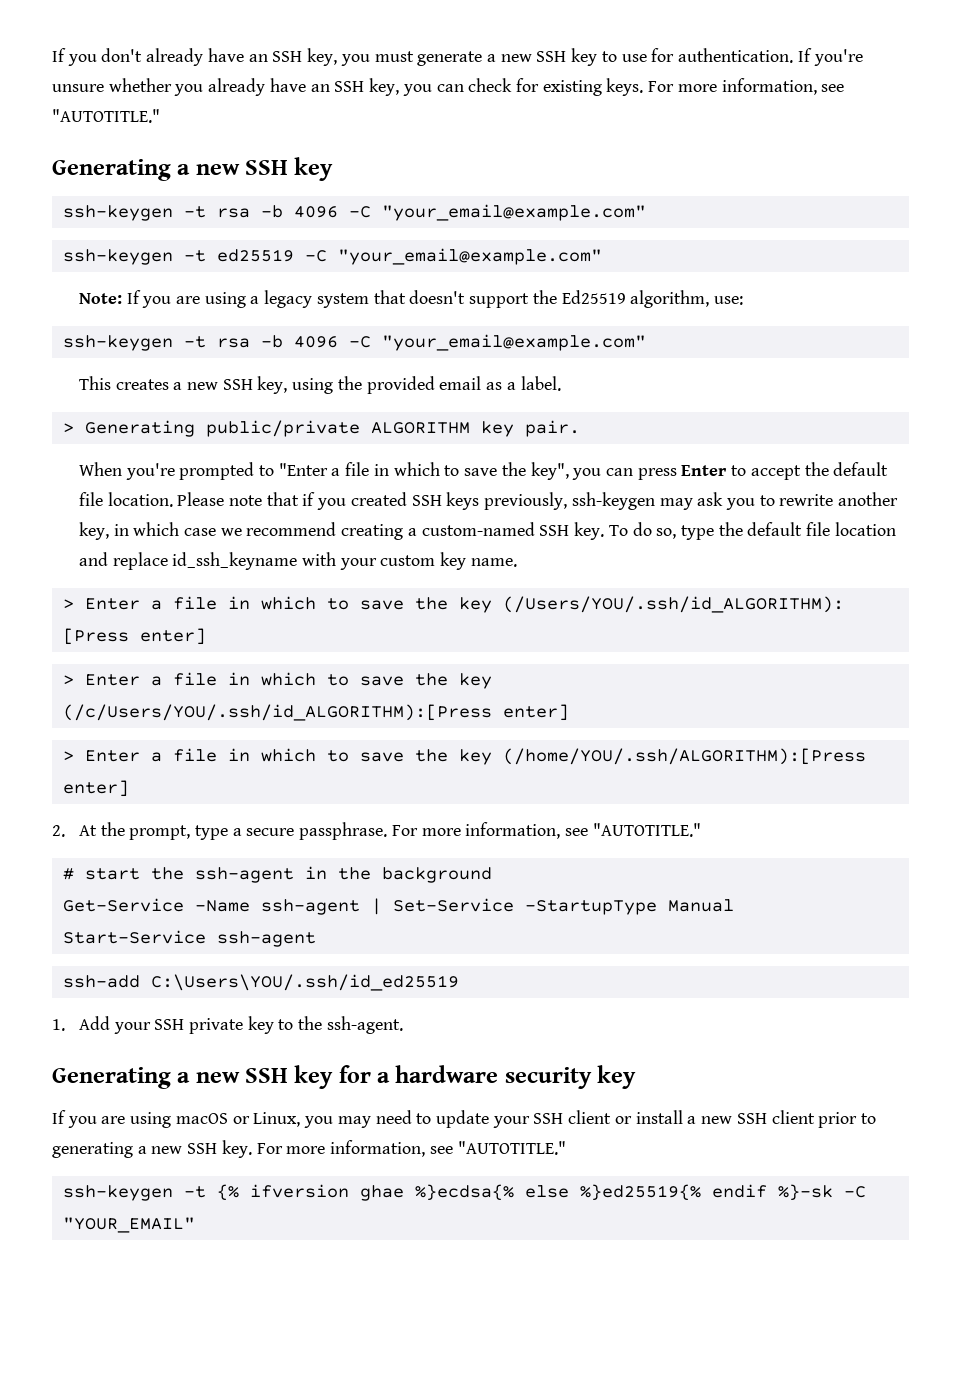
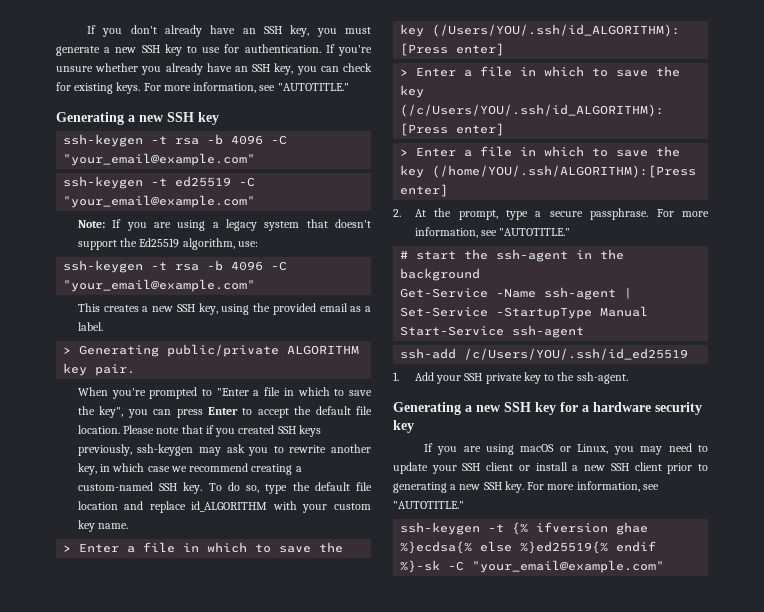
- To do so, type the default file location and replace id_ssh_keyname with your custom key name.
+ To do so, type the default file location and replace id_ALGORITHM with your custom key name.
- ssh-add C:\Users\YOU/.ssh/id_ed25519
+ ssh-add /c/Users/YOU/.ssh/id_ed25519
- ssh-keygen -t {% ifversion ghae %}ecdsa{% else %}ed25519{% endif %}-sk -C "YOUR_EMAIL"
+ ssh-keygen -t {% ifversion ghae %}ecdsa{% else %}ed25519{% endif %}-sk -C "your_email@example.com"

